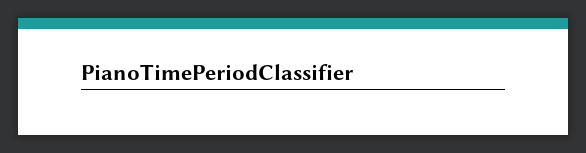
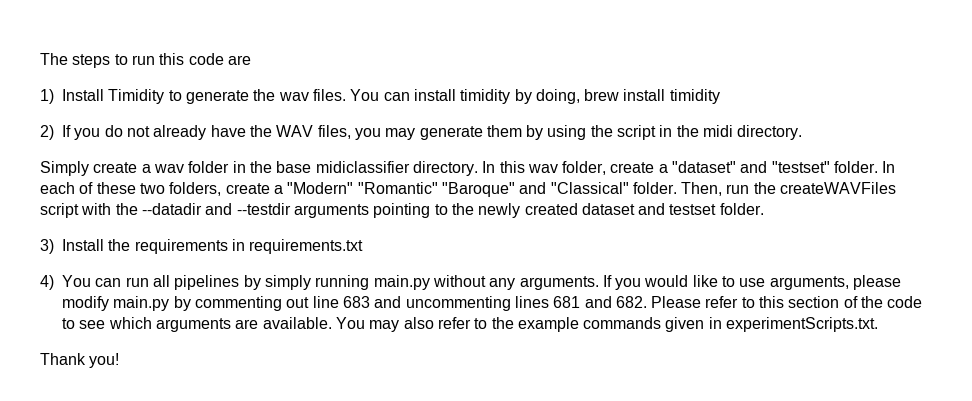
- PianoTimePeriodClassifier
+ The steps to run this code are
+ 1) Install Timidity to generate the wav files. You can install timidity by doing, brew install timidity
+ 2) If you do not already have the WAV files, you may generate them by using the script in the midi directory.
+ Simply create a wav folder in the base midiclassifier directory. In this wav folder, create a "dataset" and "testset" folder. In each of these two folders, create a "Modern" "Romantic" "Baroque" and "Classical" folder. Then, run the createWAVFiles script with the --datadir and --testdir arguments pointing to the newly created dataset and testset folder.
+ 3) Install the requirements in requirements.txt
+ 4) You can run all pipelines by simply running main.py without any arguments. If you would like to use arguments, please modify main.py by commenting out line 683 and uncommenting lines 681 and 682. Please refer to this section of the code to see which arguments are available. You may also refer to the example commands given in experimentScripts.txt.
+ Thank you!

